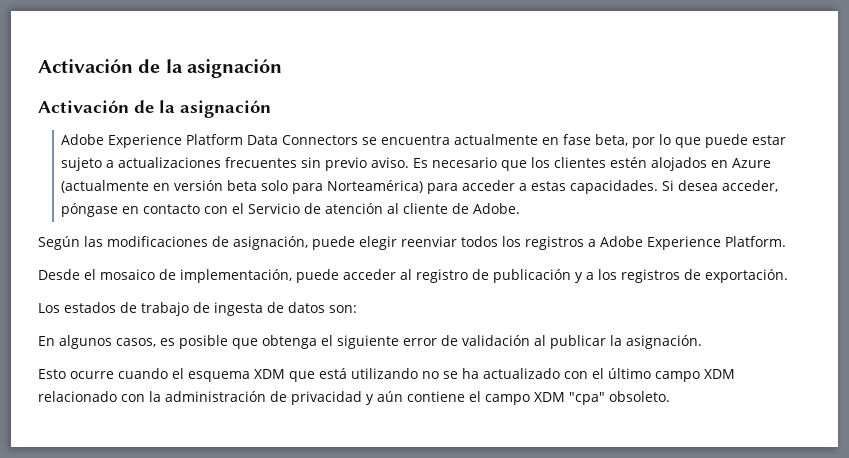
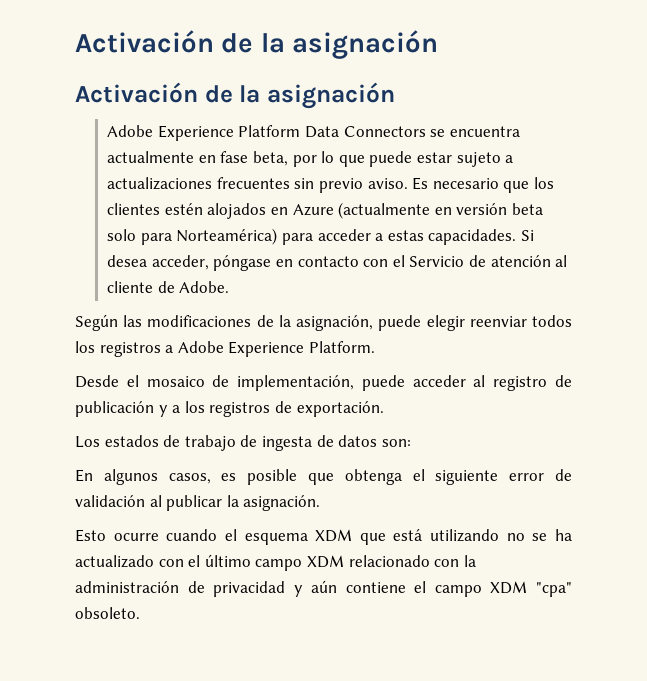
- Según las modificaciones de asignación, puede elegir reenviar todos los registros a Adobe Experience Platform.
+ Según las modificaciones de la asignación, puede elegir reenviar todos los registros a Adobe Experience Platform.

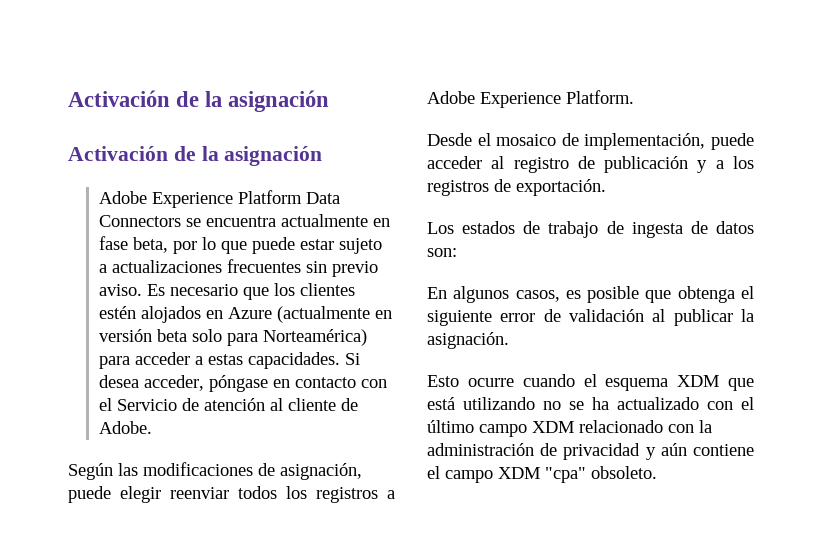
- Según las modificaciones de la asignación, puede elegir reenviar todos los registros a Adobe Experience Platform.
+ Según las modificaciones de asignación, puede elegir reenviar todos los registros a Adobe Experience Platform.

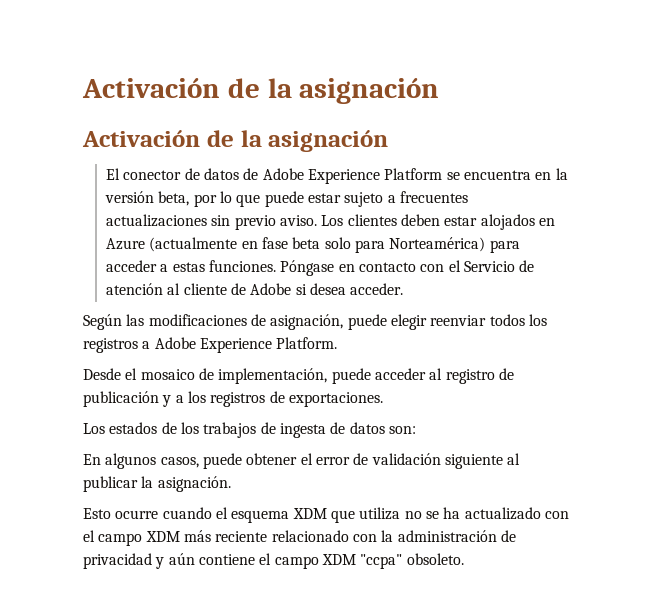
- Adobe Experience Platform Data Connectors se encuentra actualmente en fase beta, por lo que puede estar sujeto a actualizaciones frecuentes sin previo aviso.
+ El conector de datos de Adobe Experience Platform se encuentra en la versión beta, por lo que puede estar sujeto a frecuentes actualizaciones sin previo aviso.
- Es necesario que los clientes estén alojados en Azure (actualmente en versión beta solo para Norteamérica) para acceder a estas capacidades. Si desea acceder, póngase en contacto con el Servicio de atención al cliente de Adobe.
+ Los clientes deben estar alojados en Azure (actualmente en fase beta solo para Norteamérica) para acceder a estas funciones. Póngase en contacto con el Servicio de atención al cliente de Adobe si desea acceder.
- Desde el mosaico de implementación, puede acceder al registro de publicación y a los registros de exportación.
+ Desde el mosaico de implementación, puede acceder al registro de publicación y a los registros de exportaciones.
- Los estados de trabajo de ingesta de datos son:
+ Los estados de los trabajos de ingesta de datos son:
- En algunos casos, es posible que obtenga el siguiente error de validación al publicar la asignación.
+ En algunos casos, puede obtener el error de validación siguiente al publicar la asignación.
- Esto ocurre cuando el esquema XDM que está utilizando no se ha actualizado con el último campo XDM relacionado con la administración de privacidad y aún contiene el campo XDM "cpa" obsoleto.
+ Esto ocurre cuando el esquema XDM que utiliza no se ha actualizado con el campo XDM más reciente relacionado con la administración de privacidad y aún contiene el campo XDM "ccpa" obsoleto.

